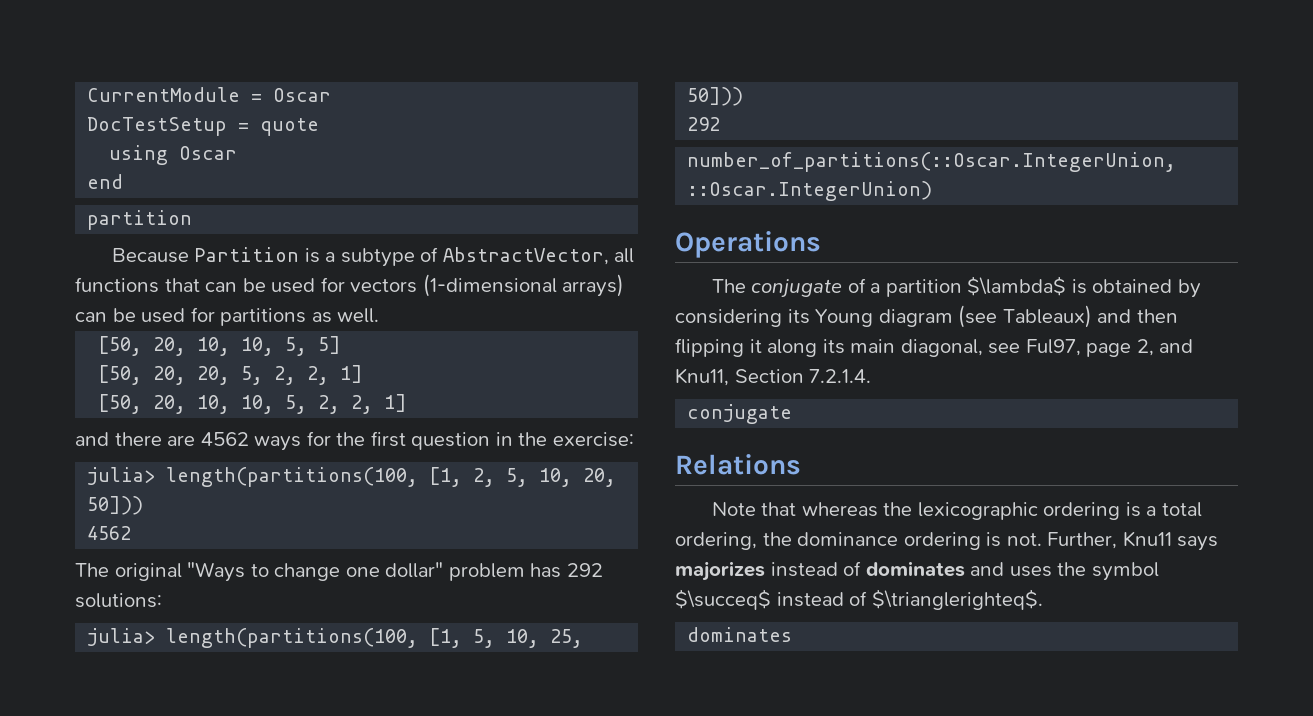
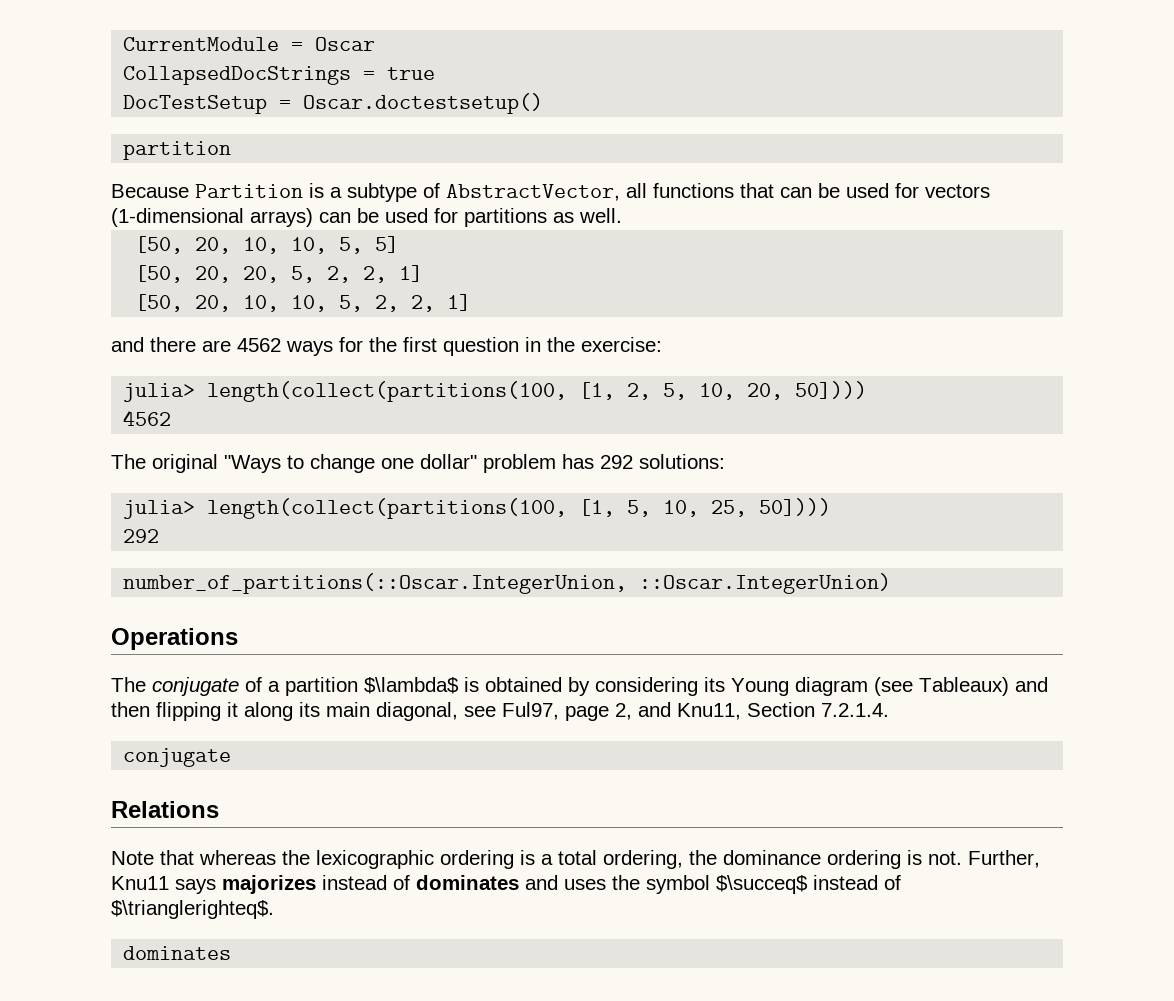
+ CollapsedDocStrings = true
- DocTestSetup = quote
- using Oscar
- end
+ DocTestSetup = Oscar.doctestsetup()
- julia> length(partitions(100, [1, 2, 5, 10, 20, 50]))
+ julia> length(collect(partitions(100, [1, 2, 5, 10, 20, 50])))
- julia> length(partitions(100, [1, 5, 10, 25, 50]))
+ julia> length(collect(partitions(100, [1, 5, 10, 25, 50])))

